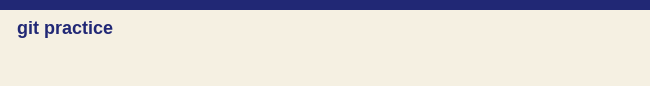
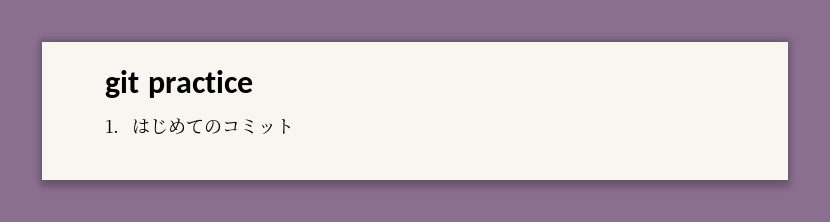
+ 1.はじめてのコミット

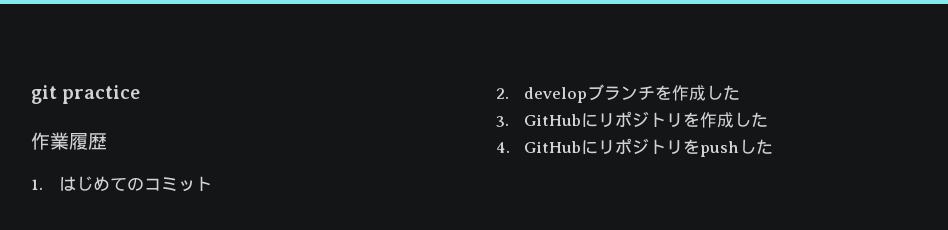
+ 作業履歴
+ 2. developブランチを作成した
+ 3. GitHubにリポジトリを作成した
+ 4. GitHubにリポジトリをpushした

